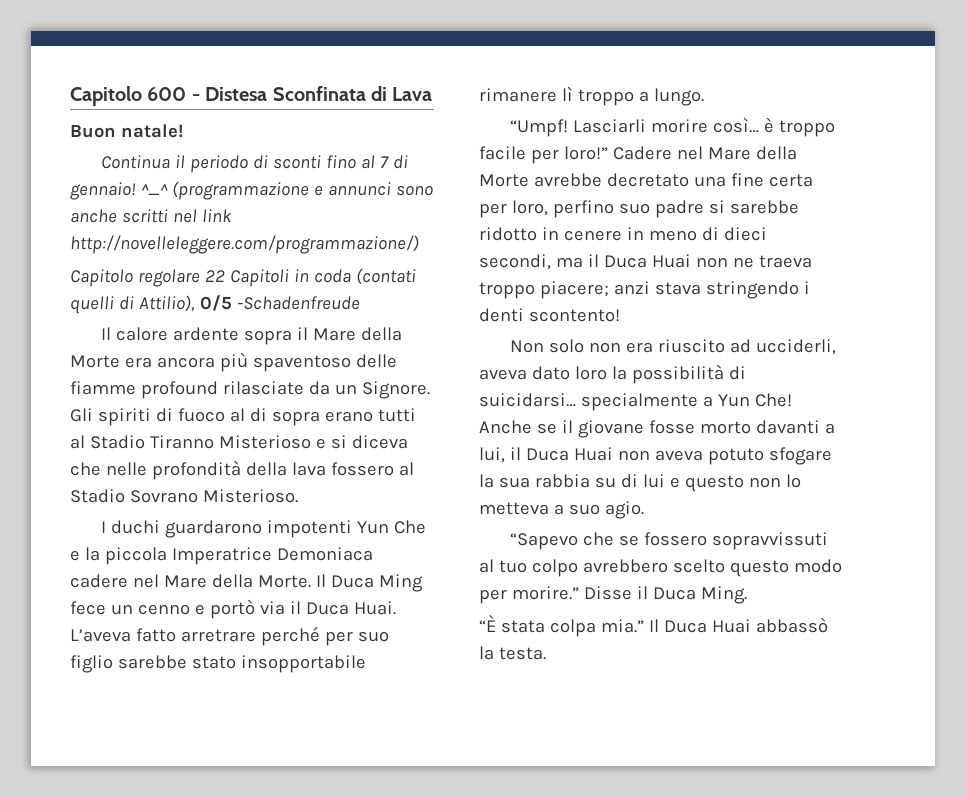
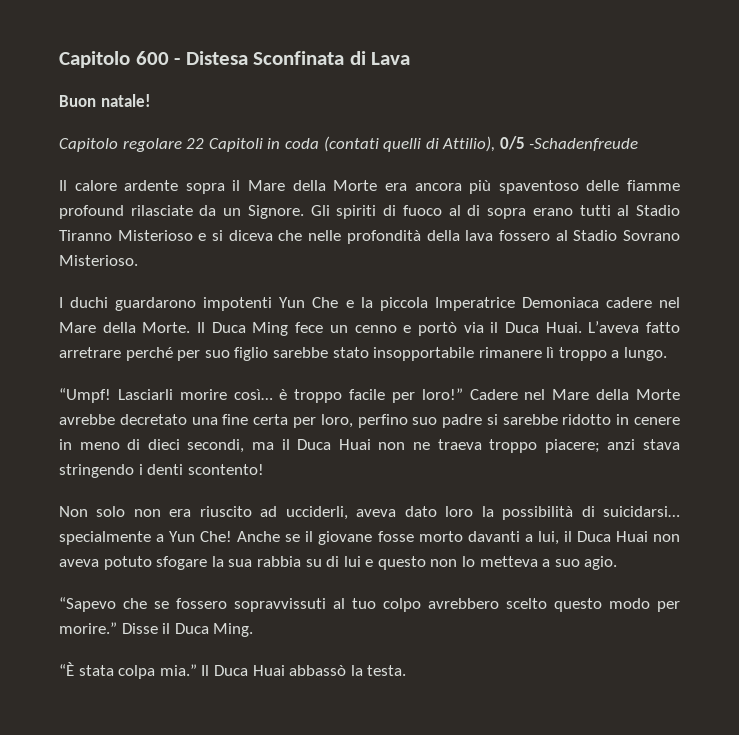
- Continua il periodo di sconti fino al 7 di gennaio! ^_^ (programmazione e annunci sono anche scritti nel link http://novelleleggere.com/programmazione/)

